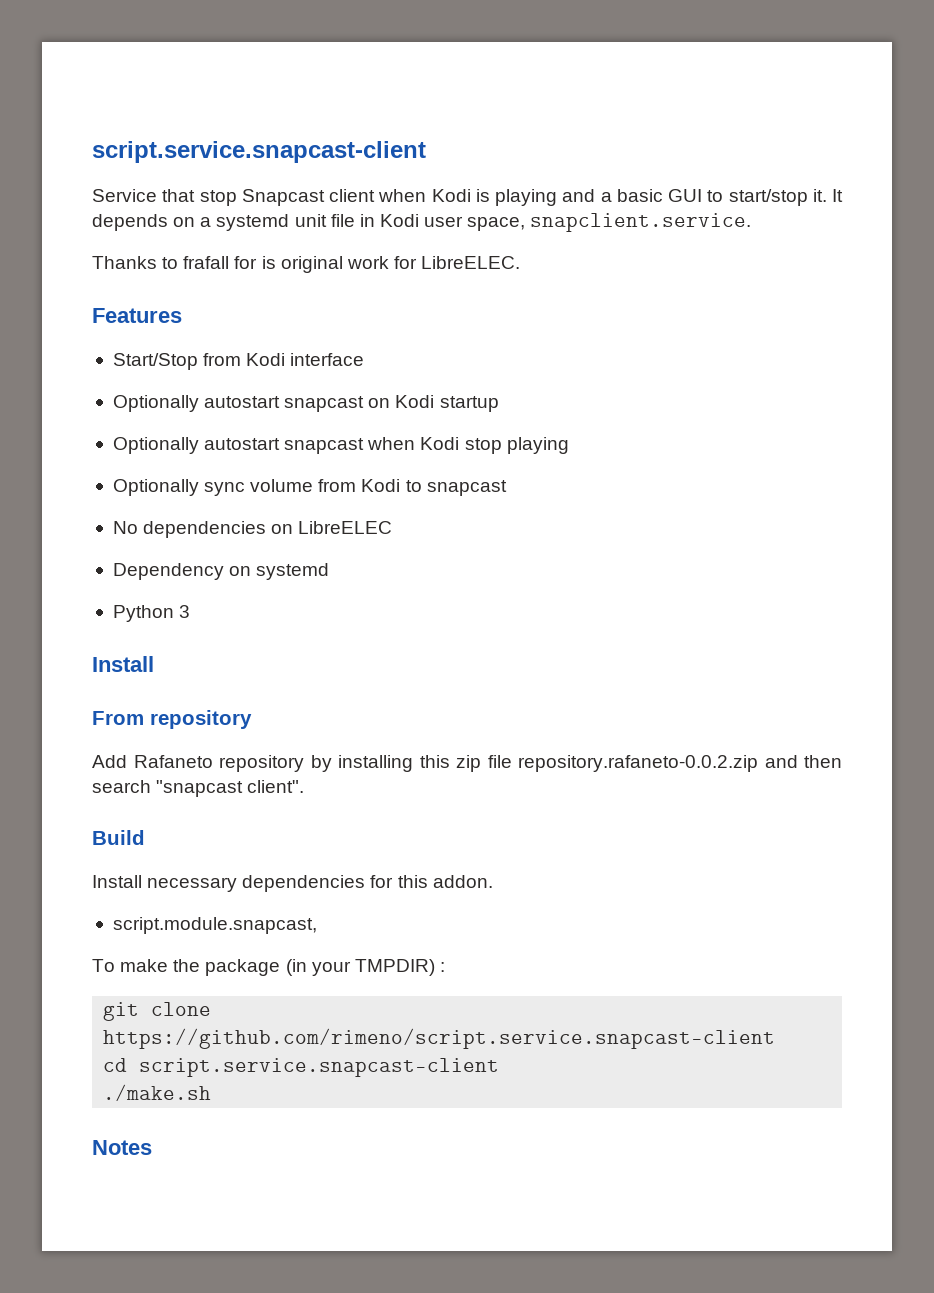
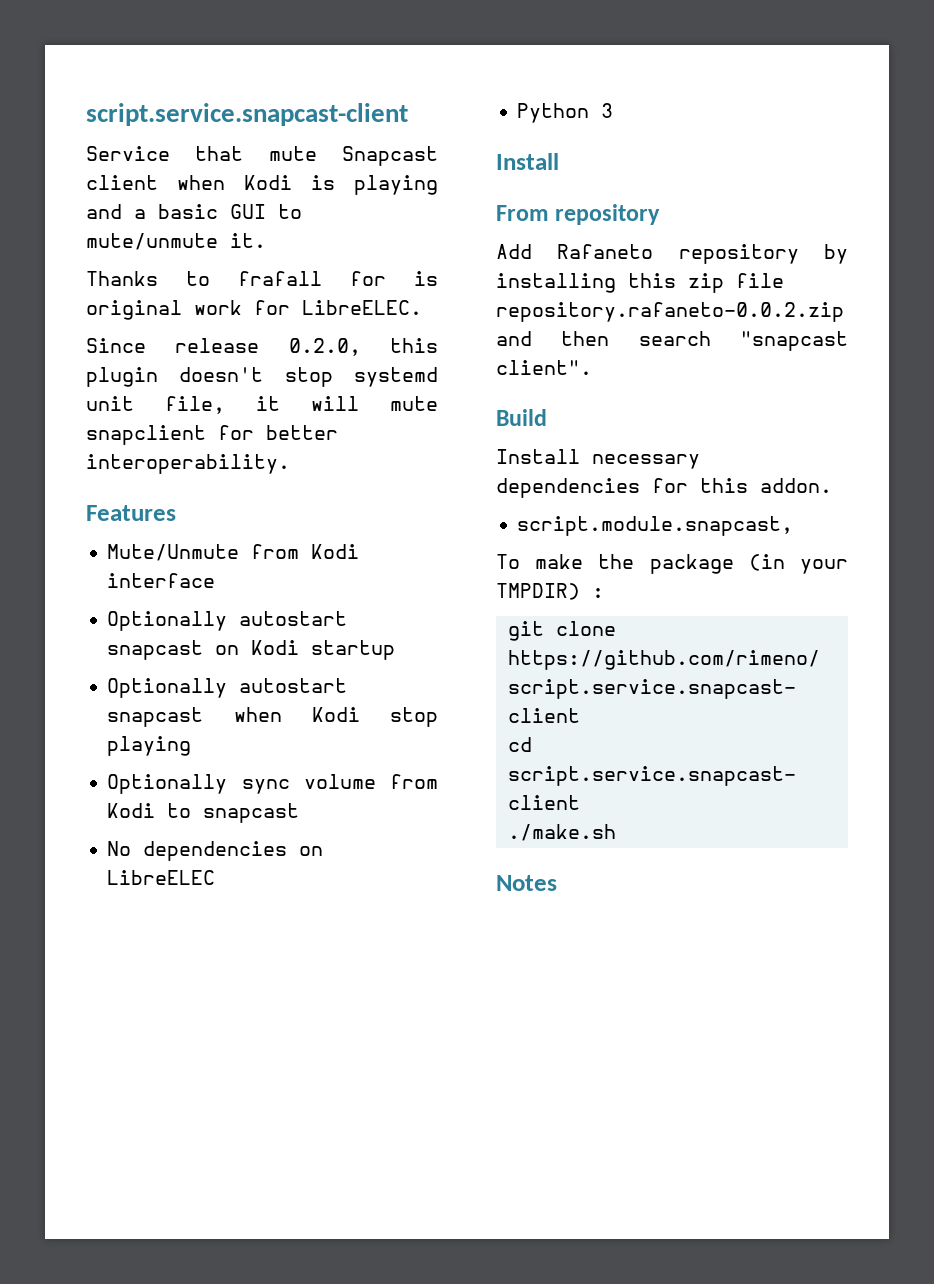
- Service that stop Snapcast client when Kodi is playing and a basic GUI to start/stop it. It depends on a systemd unit file in Kodi user space, snapclient.service.
+ Service that mute Snapcast client when Kodi is playing and a basic GUI to mute/unmute it.
+ Since release 0.2.0, this plugin doesn't stop systemd unit file, it will mute snapclient for better interoperability.
- Start/Stop from Kodi interface
+ Mute/Unmute from Kodi interface
- Dependency on systemd

